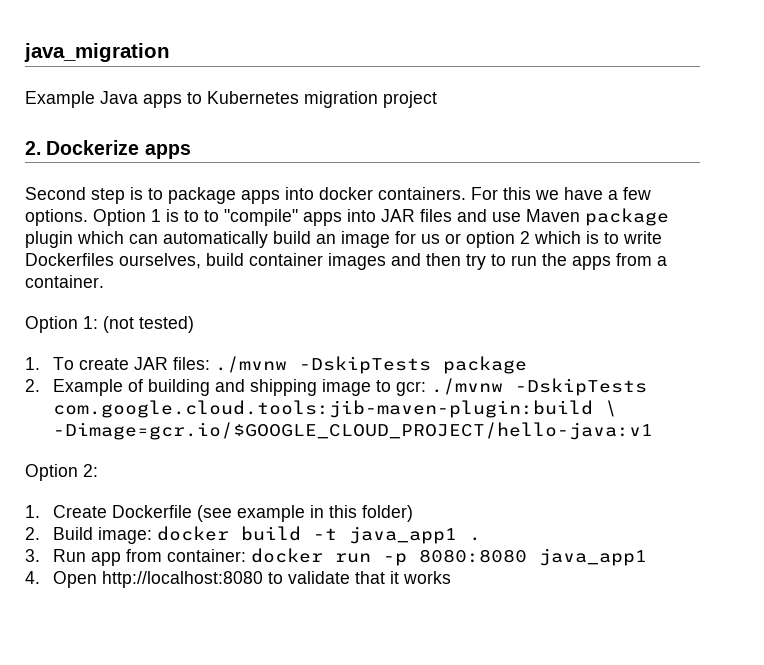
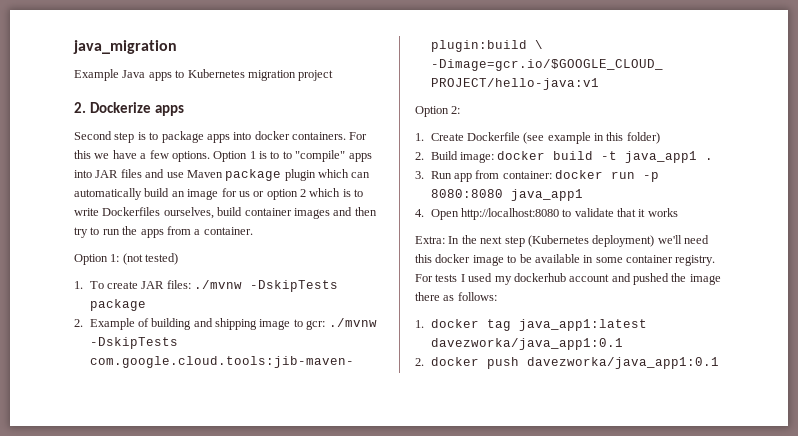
+ Extra: In the next step (Kubernetes deployment) we'll need this docker image to be available in some container registry. For tests I used my dockerhub account and pushed the image there as follows:
+ 1. docker tag java_app1:latest davezworka/java_app1:0.1
+ 2. docker push davezworka/java_app1:0.1

